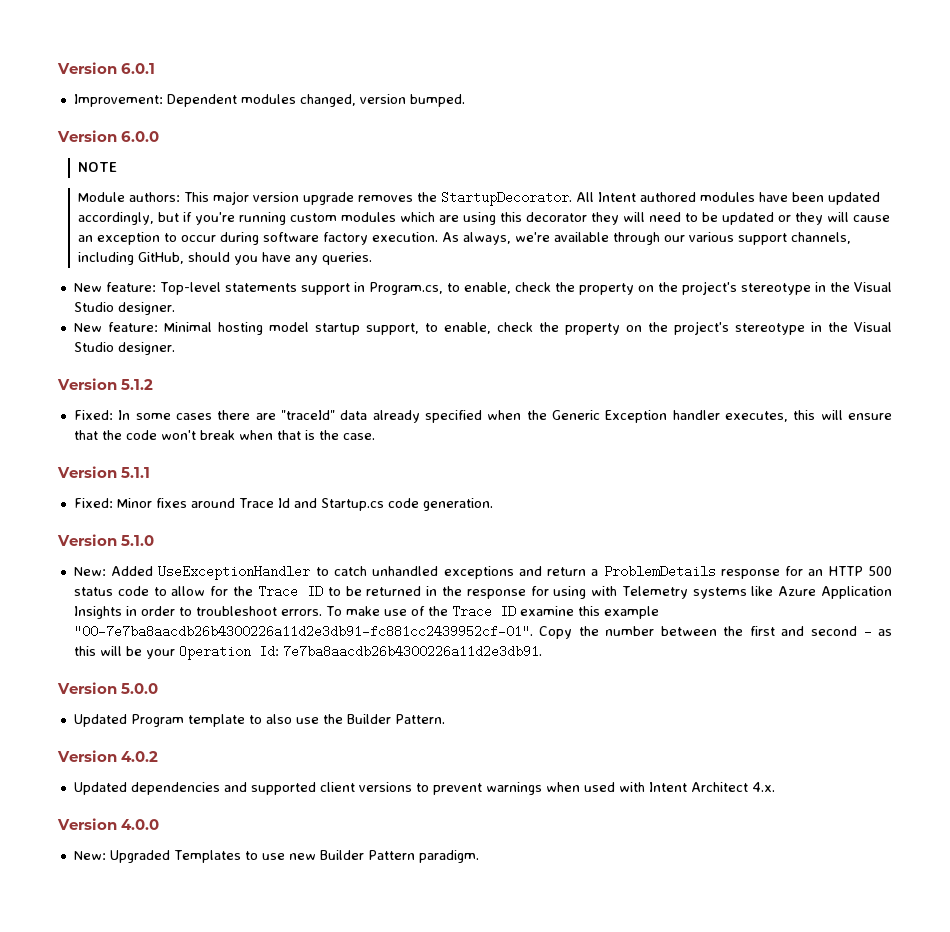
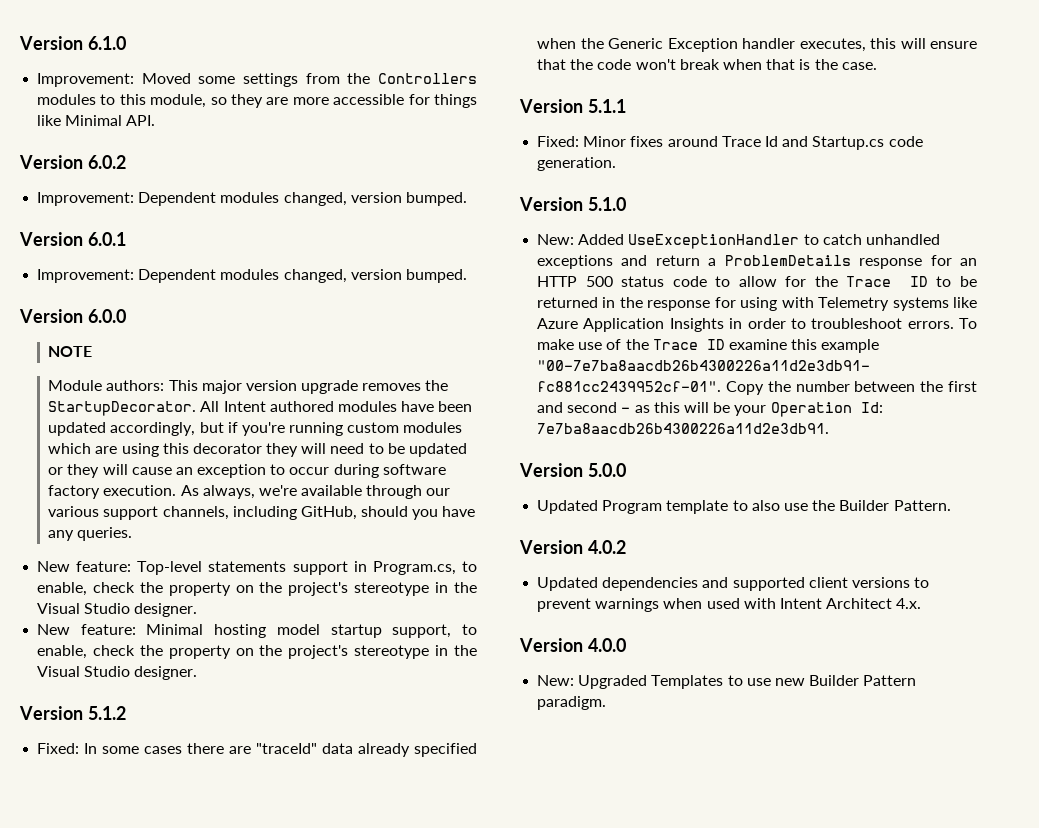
+ Version 6.1.0
+ Improvement: Moved some settings from the Controllers modules to this module, so they are more accessible for things like Minimal API.
+ Version 6.0.2
+ Improvement: Dependent modules changed, version bumped.

